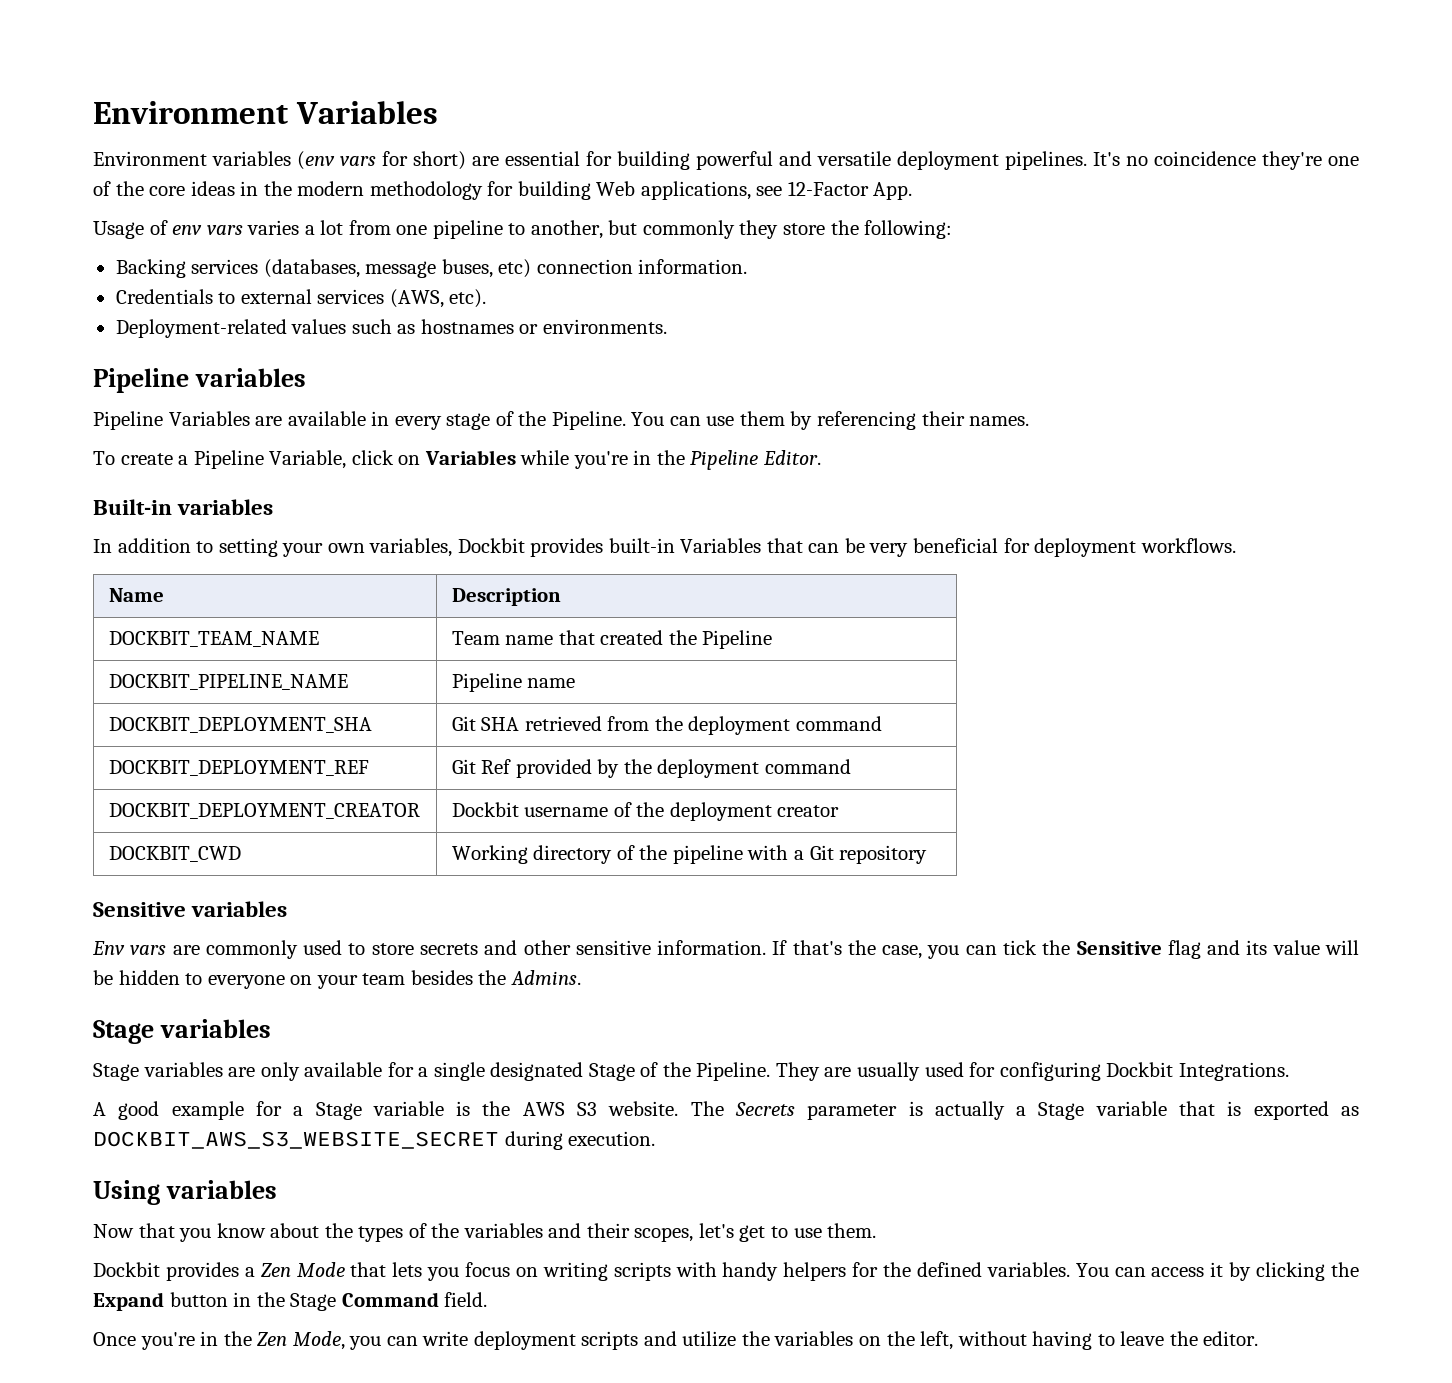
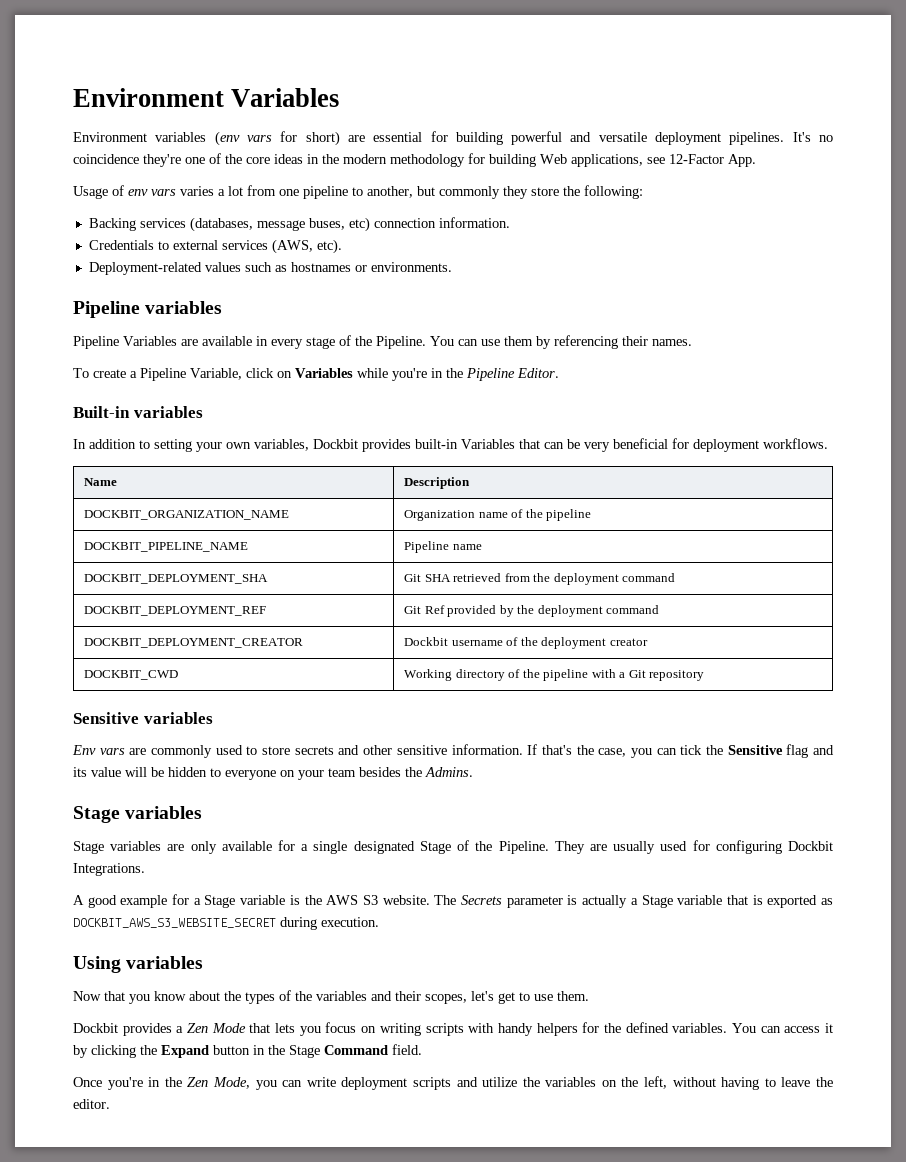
- DOCKBIT_TEAM_NAME | Team name that created the Pipeline
+ DOCKBIT_ORGANIZATION_NAME | Organization name of the pipeline

